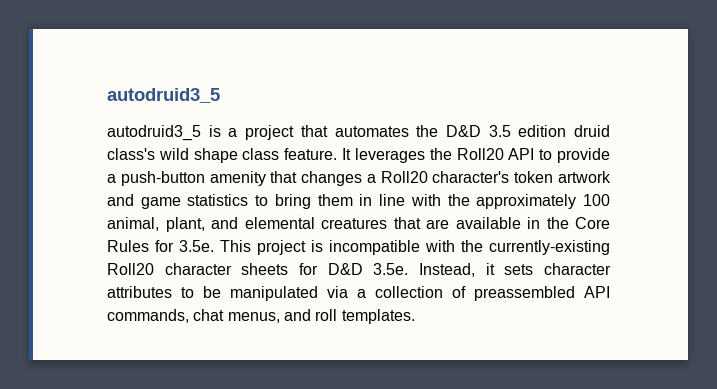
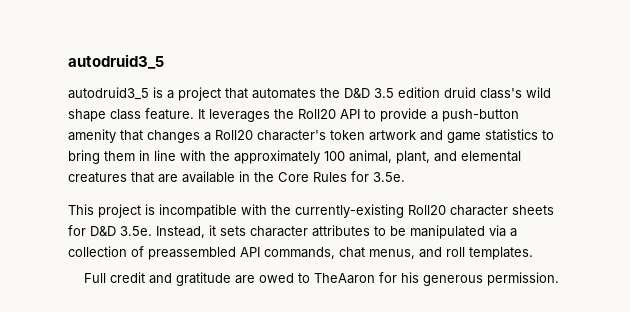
- It leverages the Roll20 API to provide a push-button amenity that changes a Roll20 character's token artwork and game statistics to bring them in line with the approximately 100 animal, plant, and elemental creatures that are available in the Core Rules for 3.5e. This project is incompatible with the currently-existing Roll20 character sheets for D&D 3.5e. Instead, it sets character attributes to be manipulated via a collection of preassembled API commands, chat menus, and roll templates.
+ It leverages the Roll20 API to provide a push-button amenity that changes a Roll20 character's token artwork and game statistics to bring them in line with the approximately 100 animal, plant, and elemental creatures that are available in the Core Rules for 3.5e.
+ This project is incompatible with the currently-existing Roll20 character sheets for D&D 3.5e. Instead, it sets character attributes to be manipulated via a collection of preassembled API commands, chat menus, and roll templates.
+ Full credit and gratitude are owed to TheAaron for his generous permission.

